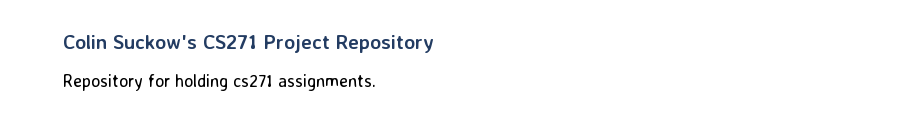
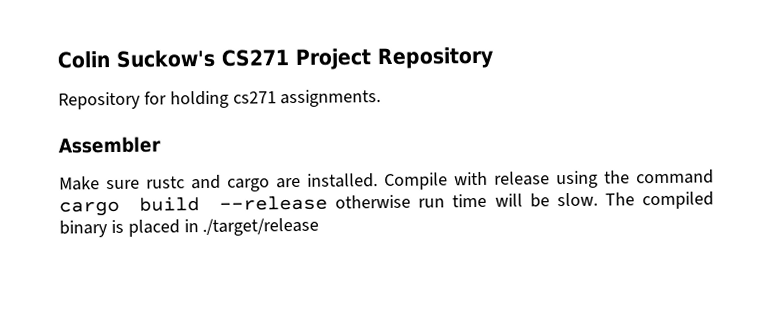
+ Assembler
+ Make sure rustc and cargo are installed. Compile with release using the command cargo build --release otherwise run time will be slow. The compiled binary is placed in ./target/release

